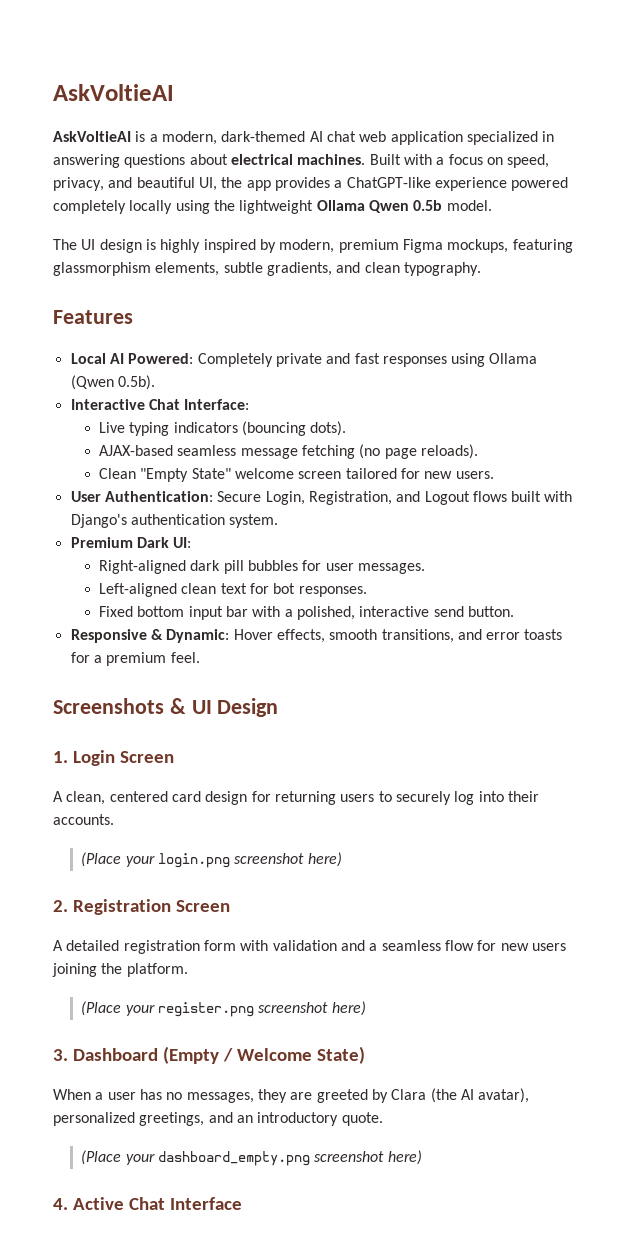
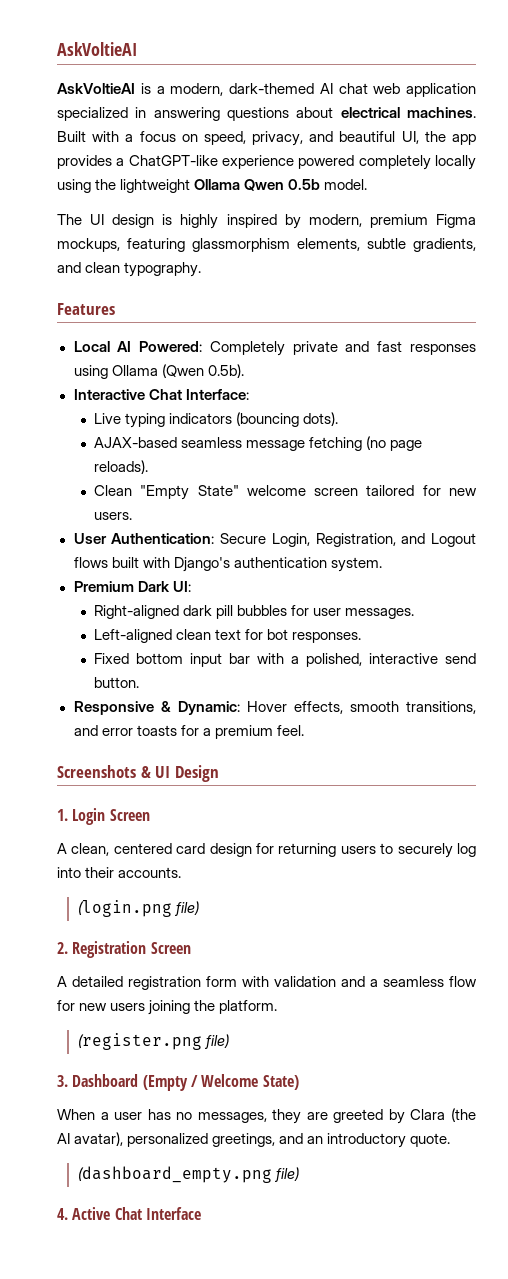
- (Place your login.png screenshot here)
+ (login.png file)
- (Place your register.png screenshot here)
+ (register.png file)
- (Place your dashboard_empty.png screenshot here)
+ (dashboard_empty.png file)

